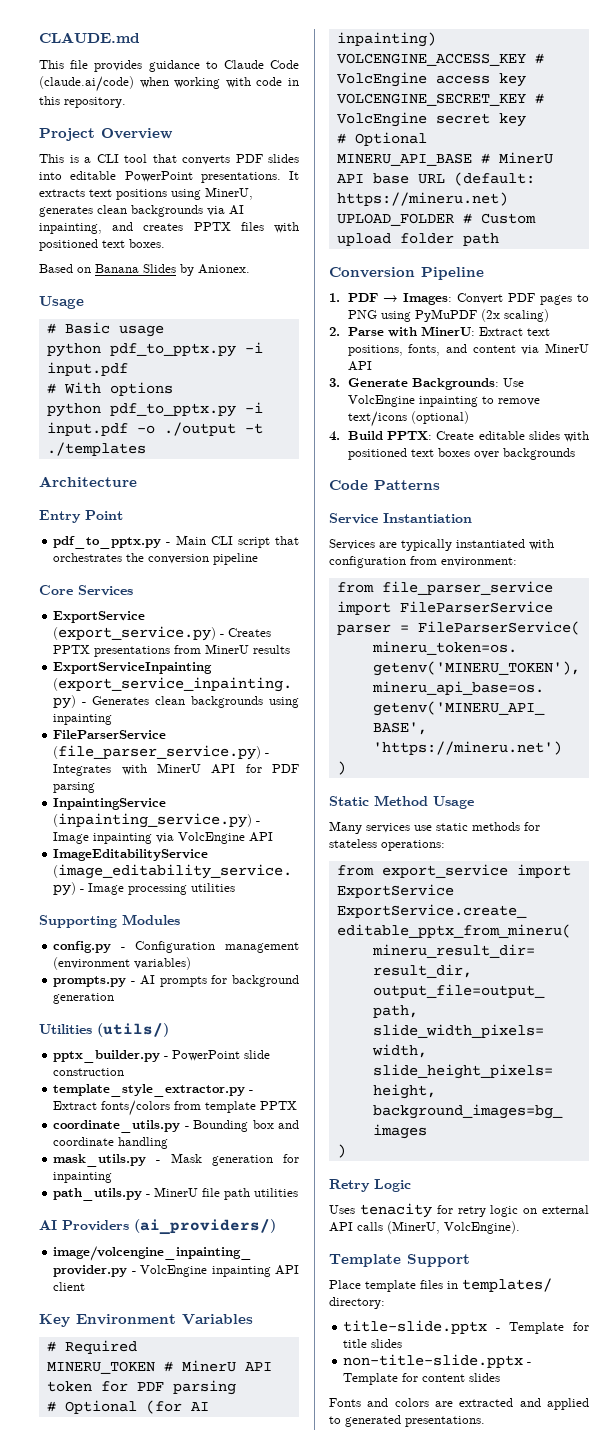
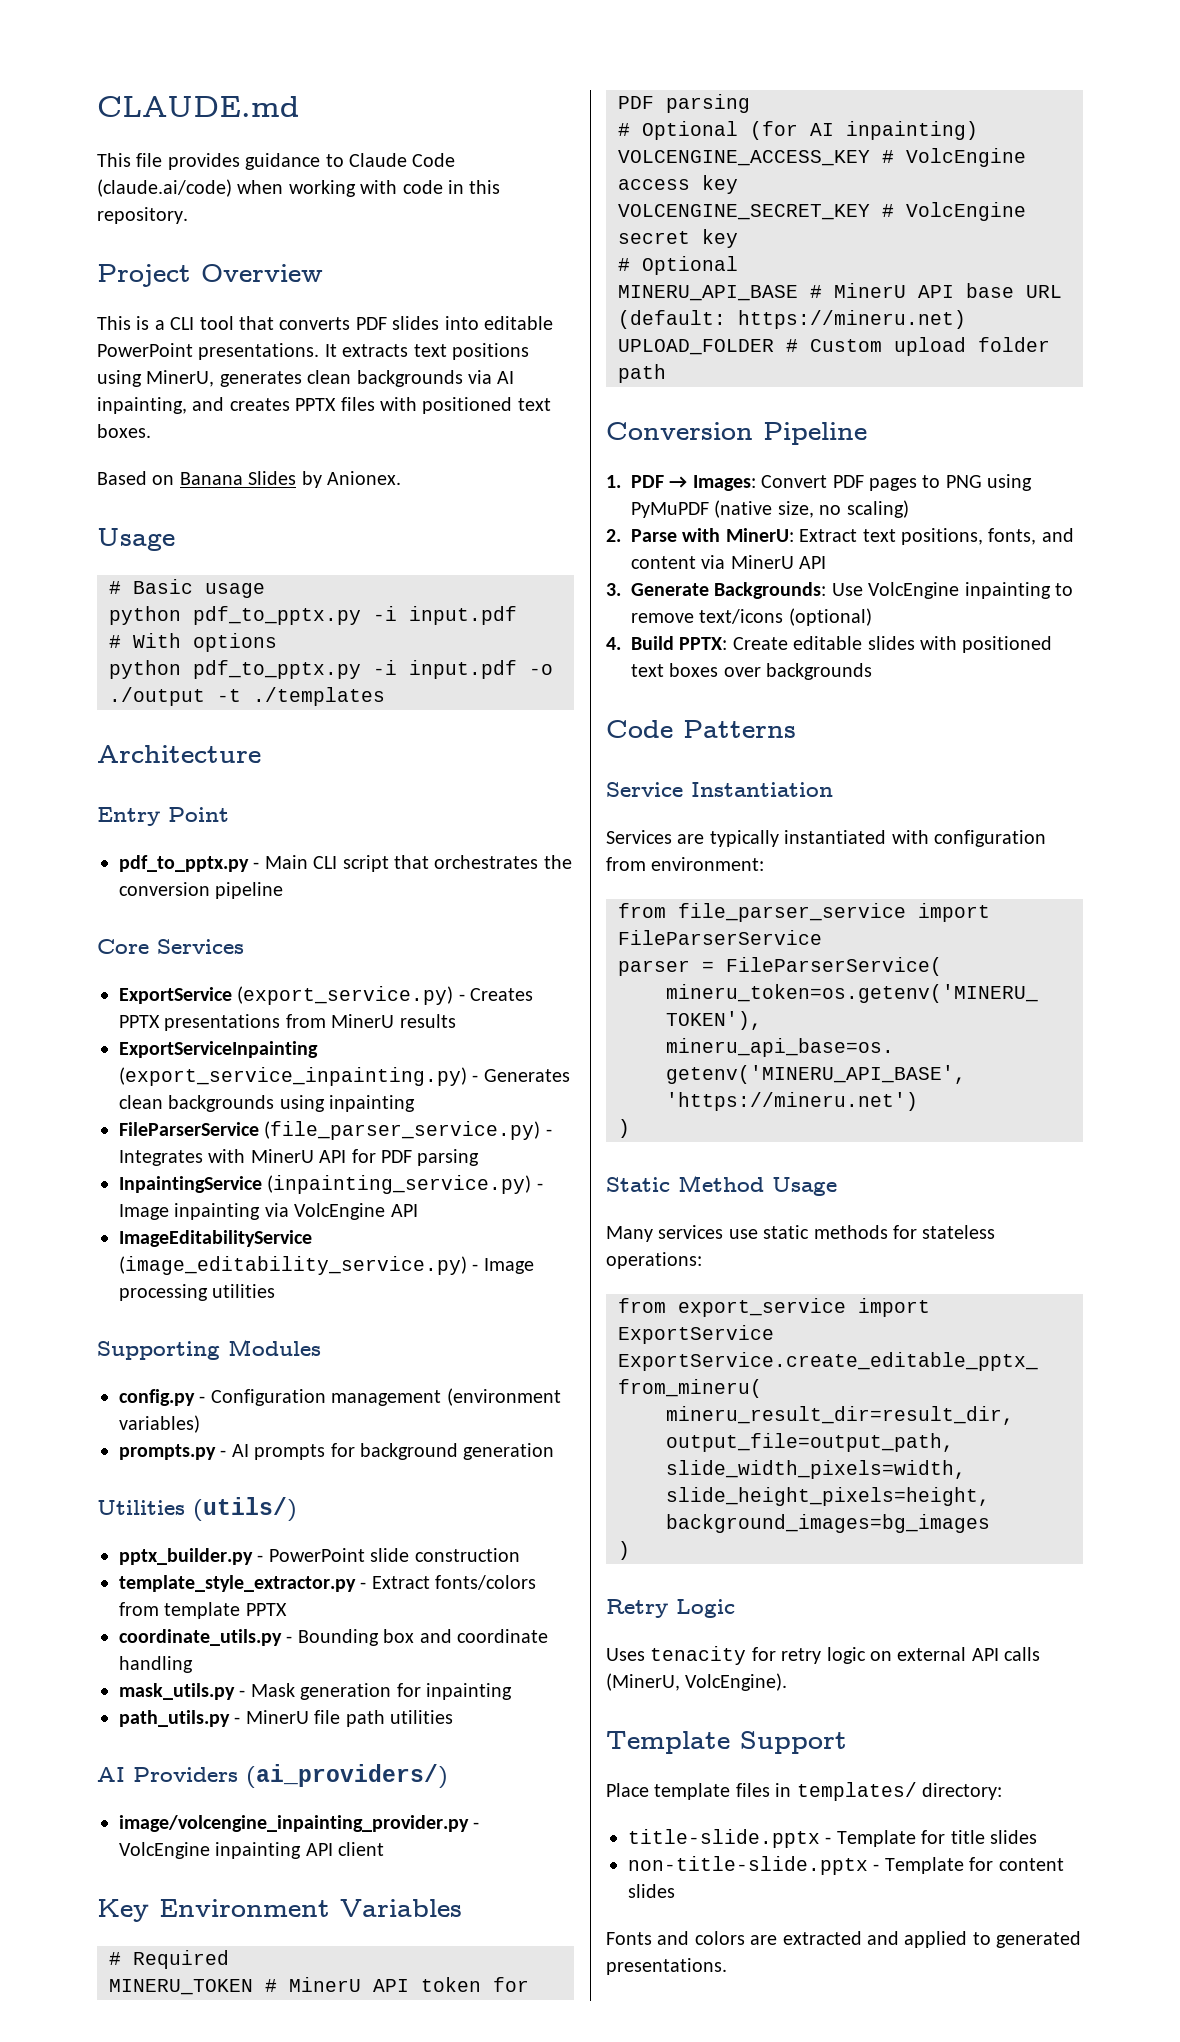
- 1. PDF → Images: Convert PDF pages to PNG using PyMuPDF (2x scaling)
+ 1. PDF → Images: Convert PDF pages to PNG using PyMuPDF (native size, no scaling)

